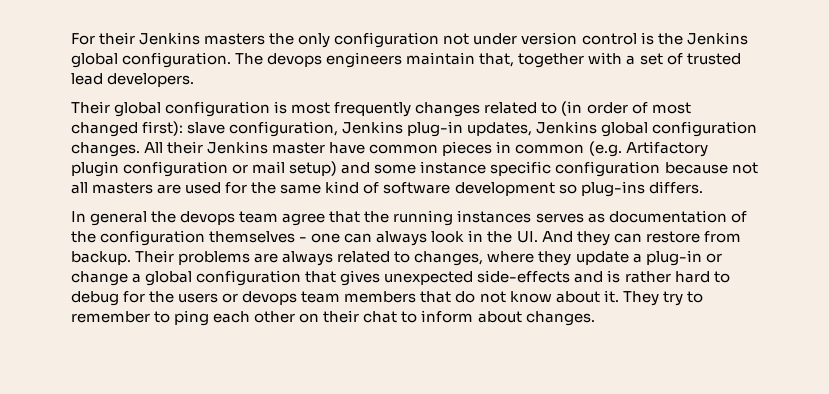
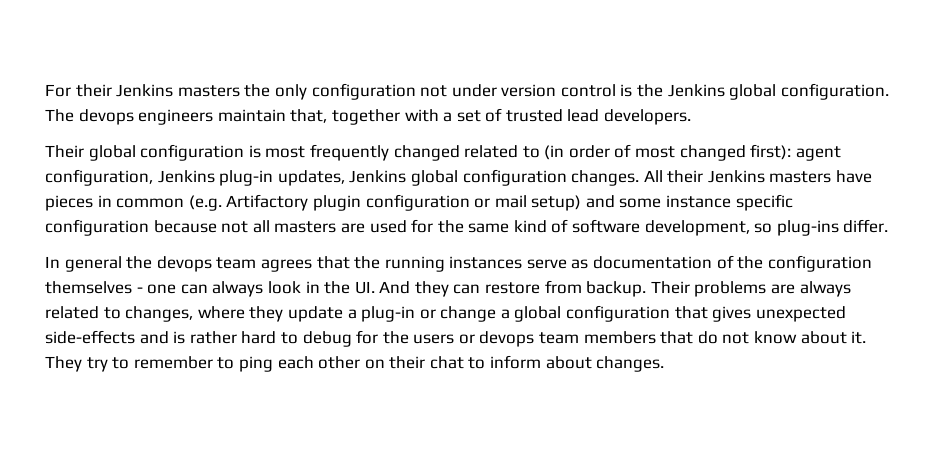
- Their global configuration is most frequently changes related to (in order of most changed first): slave configuration, Jenkins plug-in updates, Jenkins global configuration changes.
+ Their global configuration is most frequently changed related to (in order of most changed first): agent configuration, Jenkins plug-in updates, Jenkins global configuration changes.
- All their Jenkins master have common pieces in common (e.g. Artifactory plugin configuration or mail setup) and some instance specific configuration because not all masters are used for the same kind of software development so plug-ins differs.
+ All their Jenkins masters have pieces in common (e.g. Artifactory plugin configuration or mail setup) and some instance specific configuration because not all masters are used for the same kind of software development, so plug-ins differ.
- In general the devops team agree that the running instances serves as documentation of the configuration themselves - one can always look in the UI. And they can restore from backup.
+ In general the devops team agrees that the running instances serve as documentation of the configuration themselves - one can always look in the UI. And they can restore from backup.

